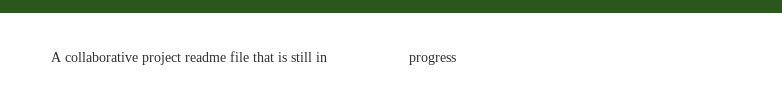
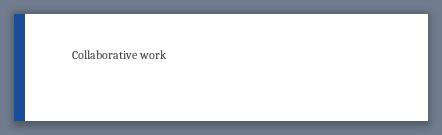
- A collaborative project readme file that is still in progress
+ Collaborative work

